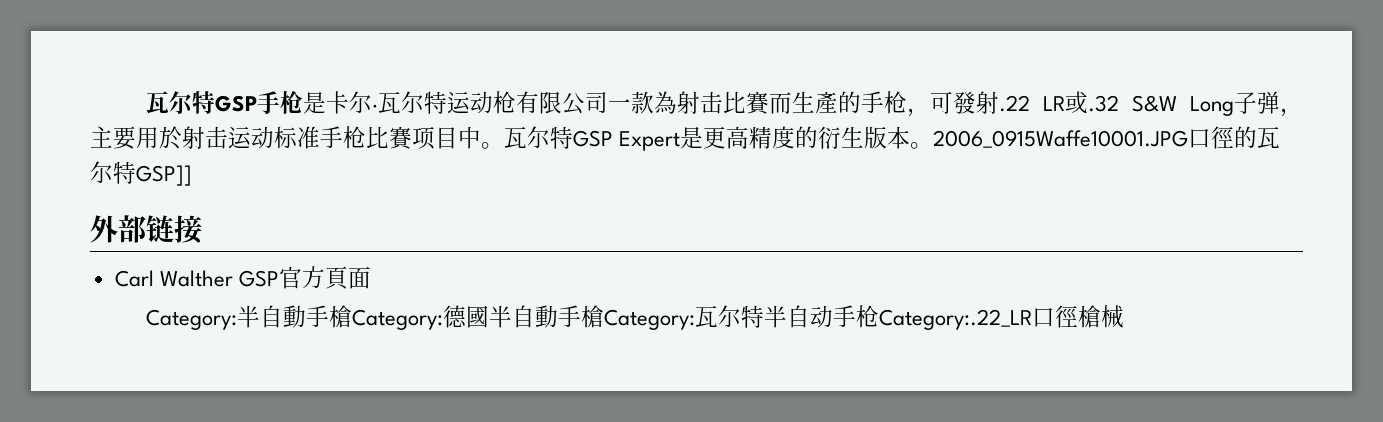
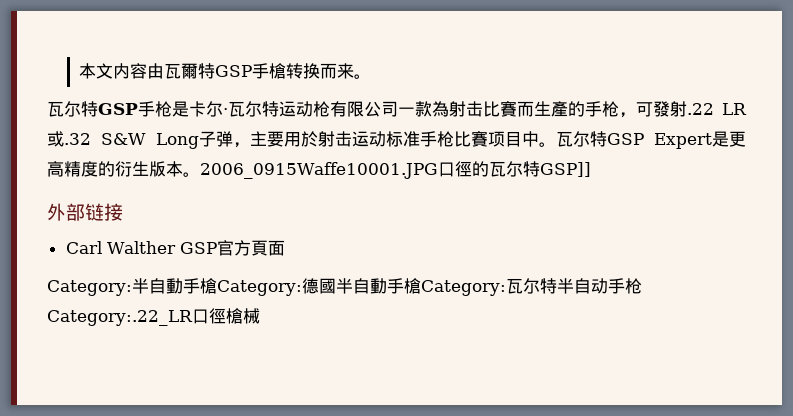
+ 本文内容由瓦爾特GSP手槍转换而来。

